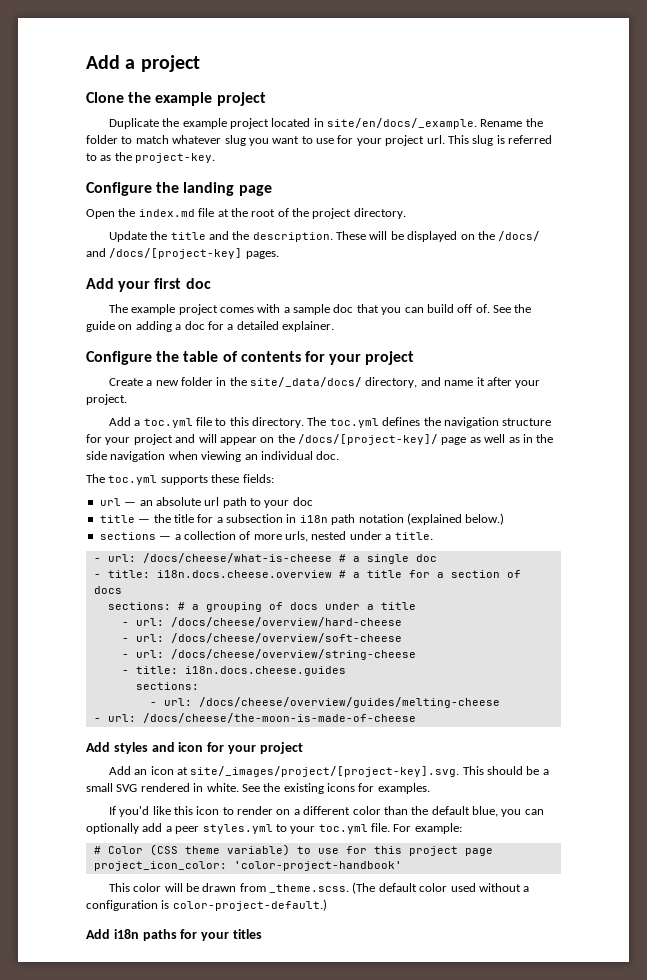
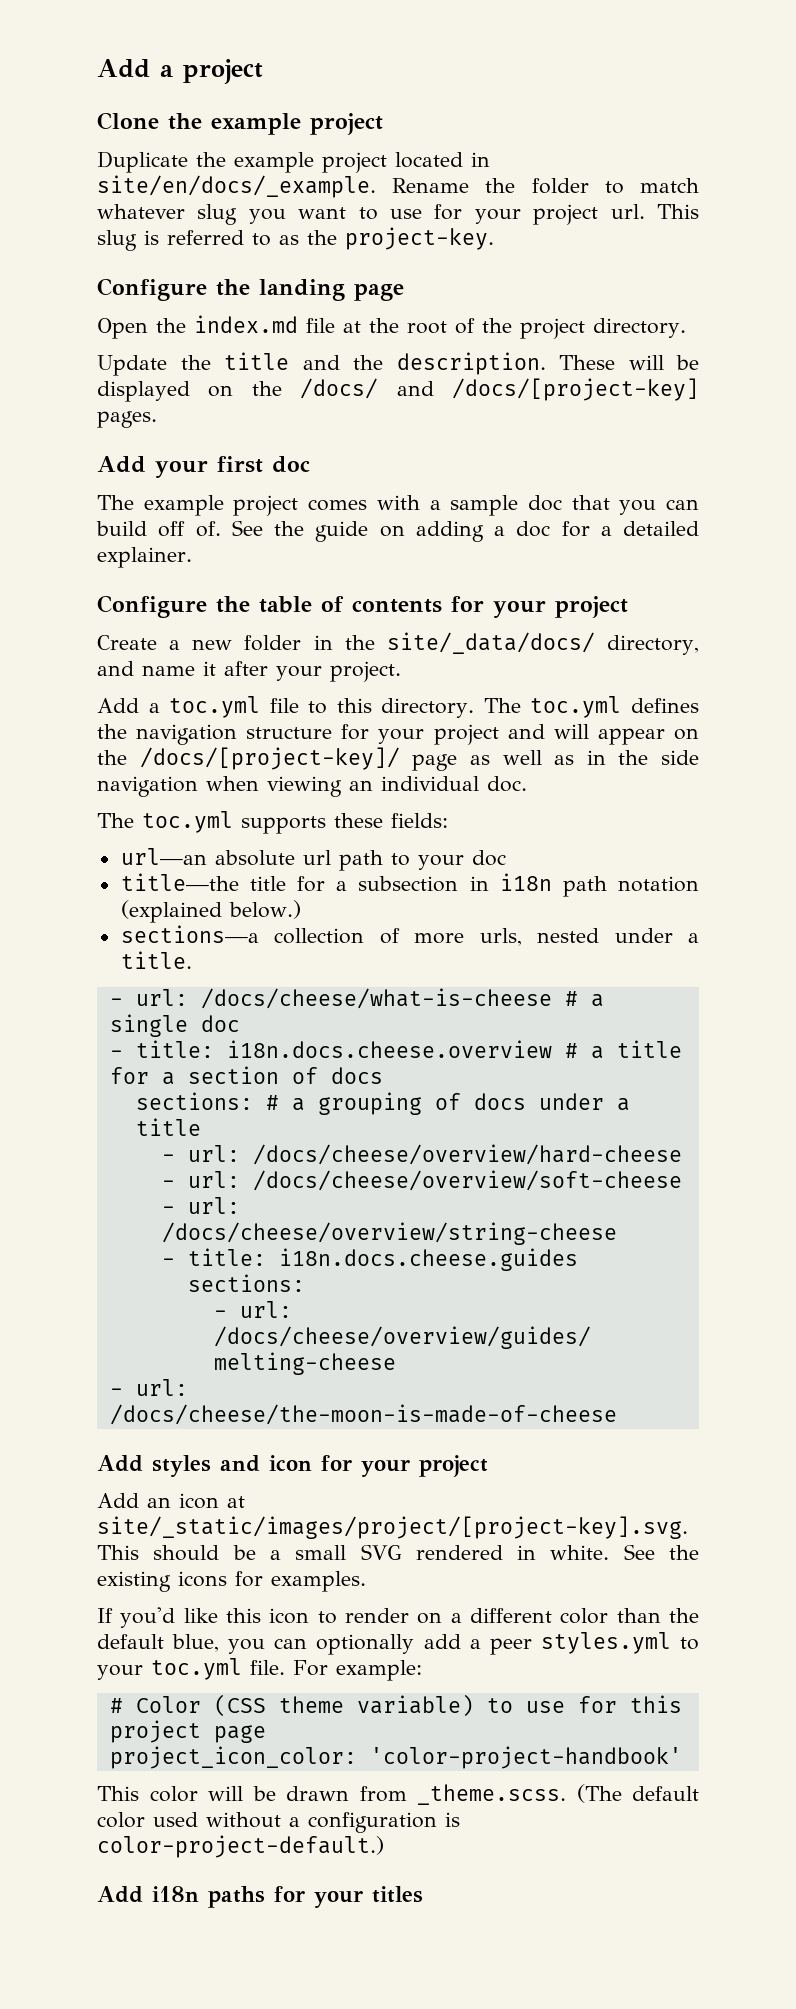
- url — an absolute url path to your doc
+ url—an absolute url path to your doc
- title — the title for a subsection in i18n path notation (explained below.)
+ title—the title for a subsection in i18n path notation (explained below.)
- sections — a collection of more urls, nested under a title.
+ sections—a collection of more urls, nested under a title.
- Add an icon at site/_images/project/[project-key].svg. This should be a small SVG rendered in white.
+ Add an icon at site/_static/images/project/[project-key].svg. This should be a small SVG rendered in white.

